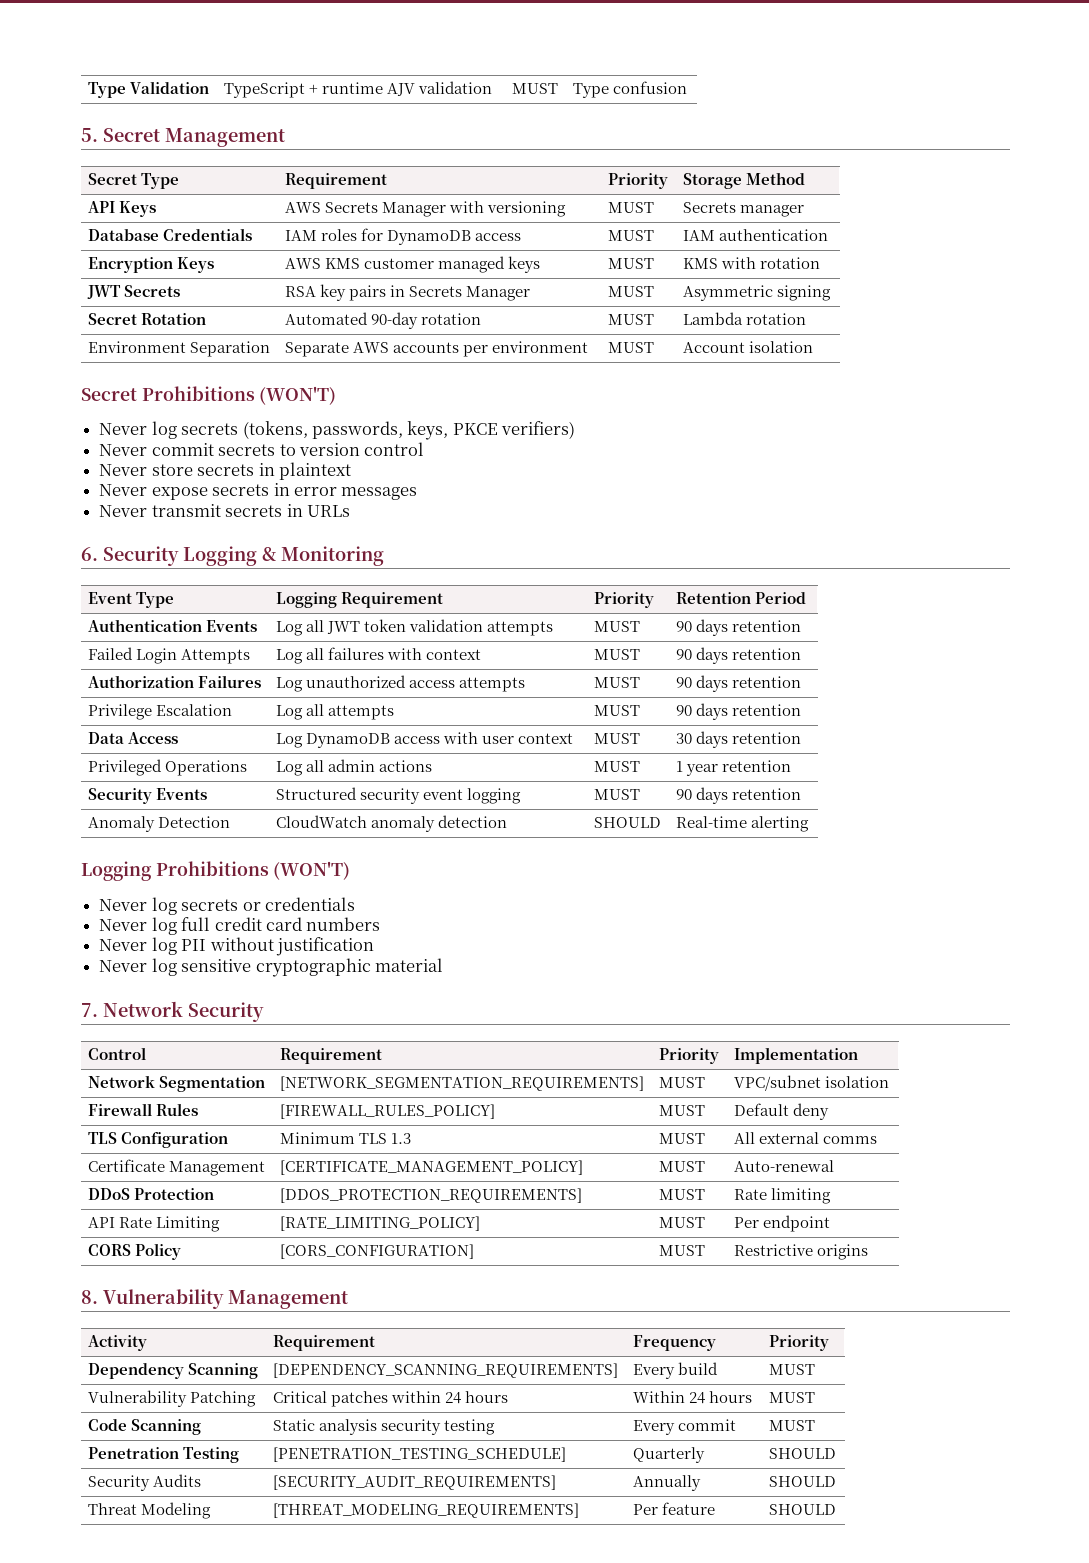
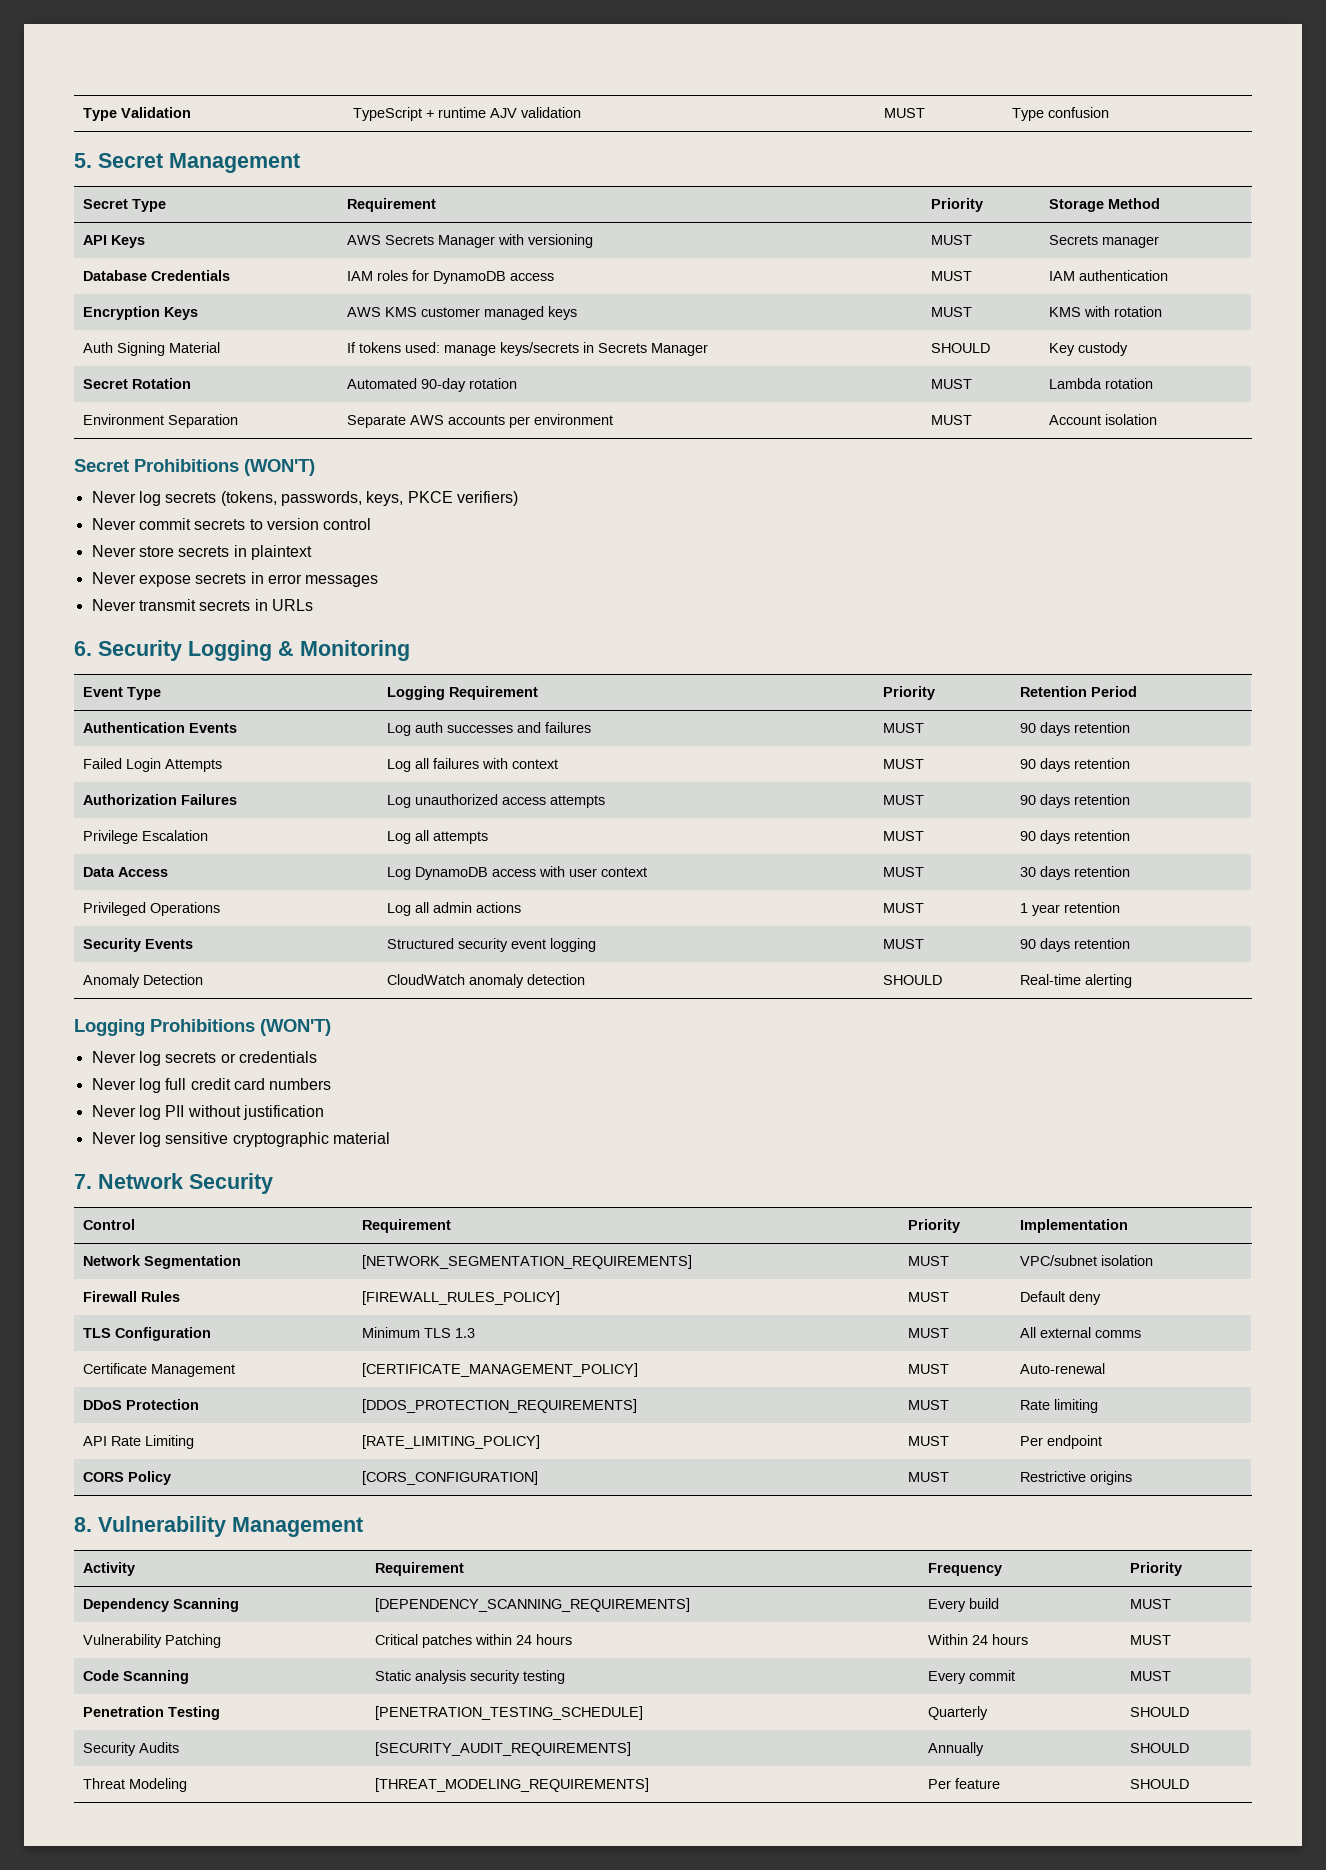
- JWT Secrets | RSA key pairs in Secrets Manager | MUST | Asymmetric signing
+ Auth Signing Material | If tokens used: manage keys/secrets in Secrets Manager | SHOULD | Key custody
- Authentication Events | Log all JWT token validation attempts | MUST | 90 days retention
+ Authentication Events | Log auth successes and failures | MUST | 90 days retention

